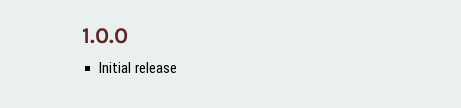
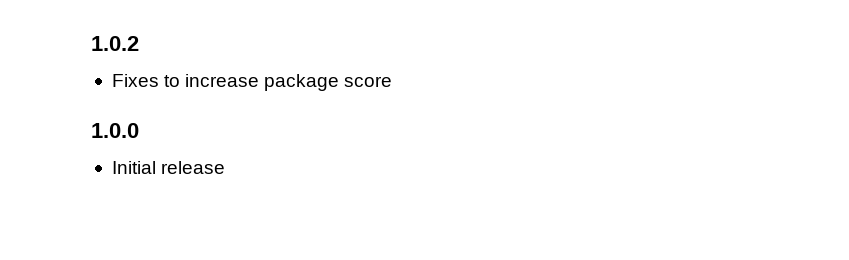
+ 1.0.2
+ Fixes to increase package score

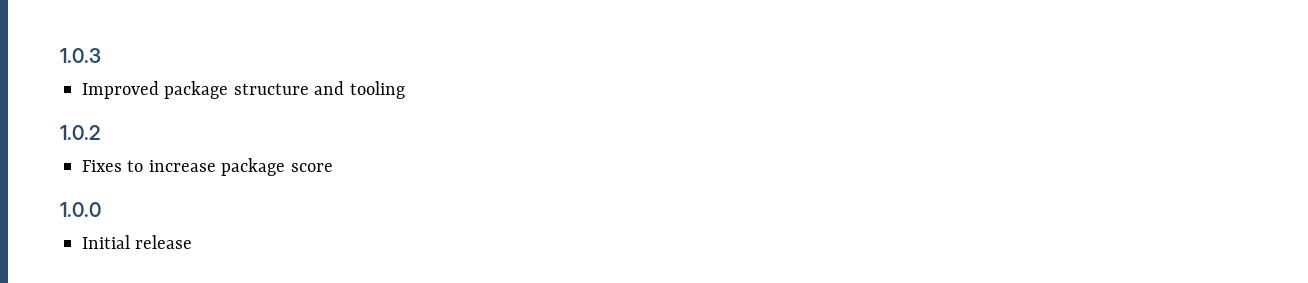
+ 1.0.3
+ Improved package structure and tooling

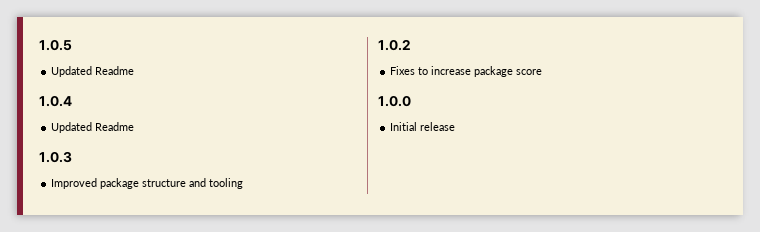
+ 1.0.5
+ Updated Readme
+ 1.0.4
+ Updated Readme

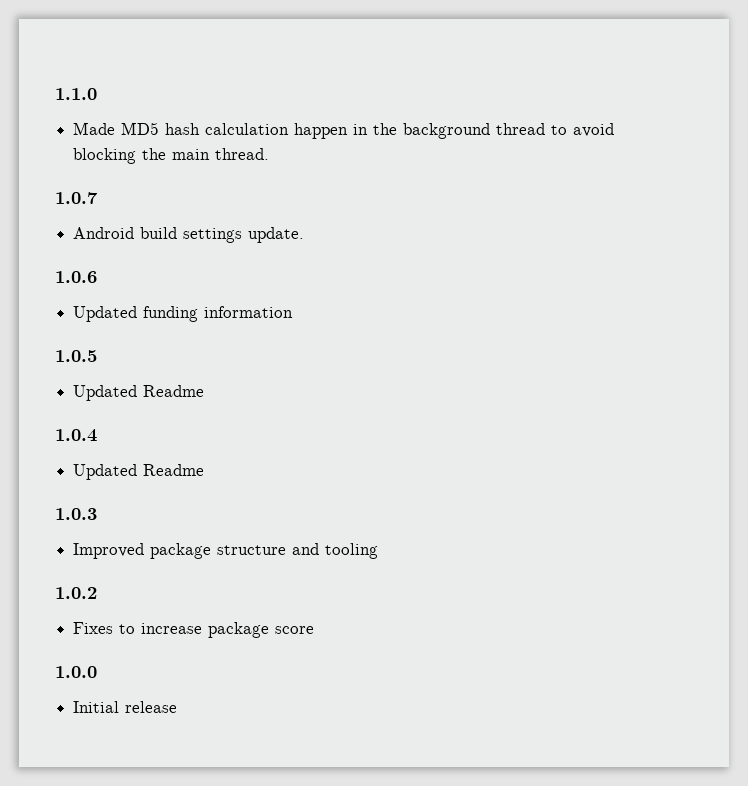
+ 1.1.0
+ Made MD5 hash calculation happen in the background thread to avoid blocking the main thread.
+ 1.0.7
+ Android build settings update.
+ 1.0.6
+ Updated funding information

